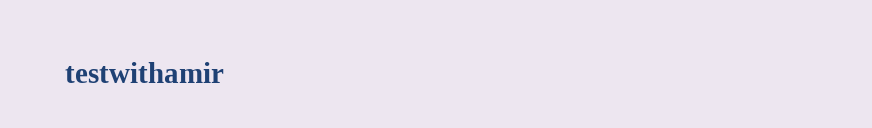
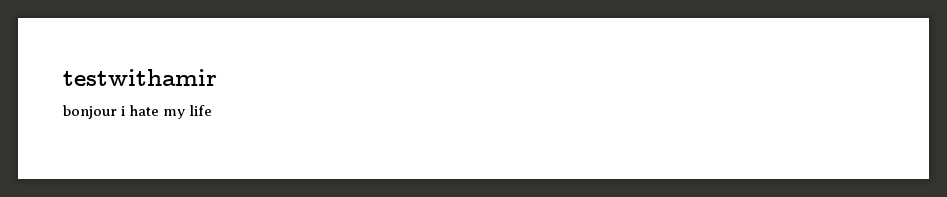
+ bonjour i hate my life

